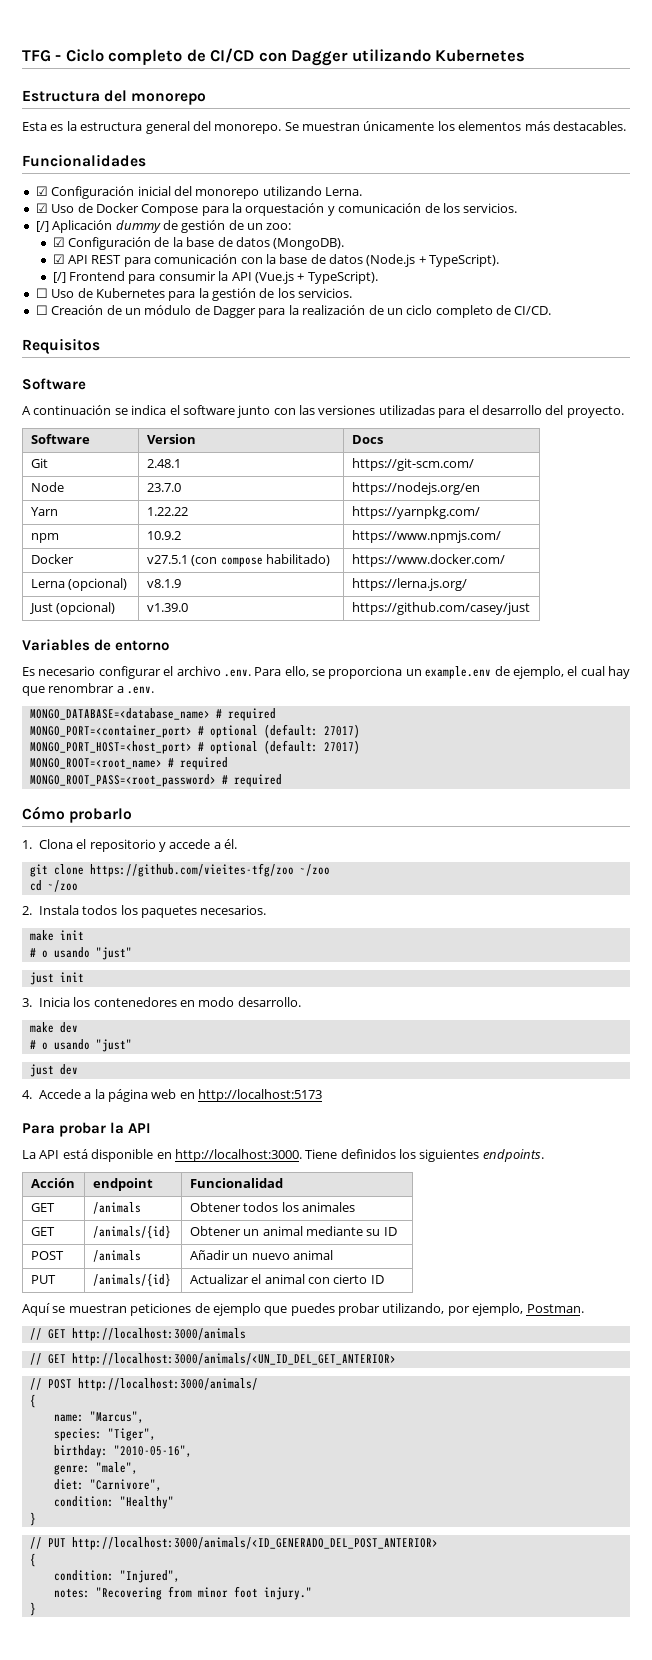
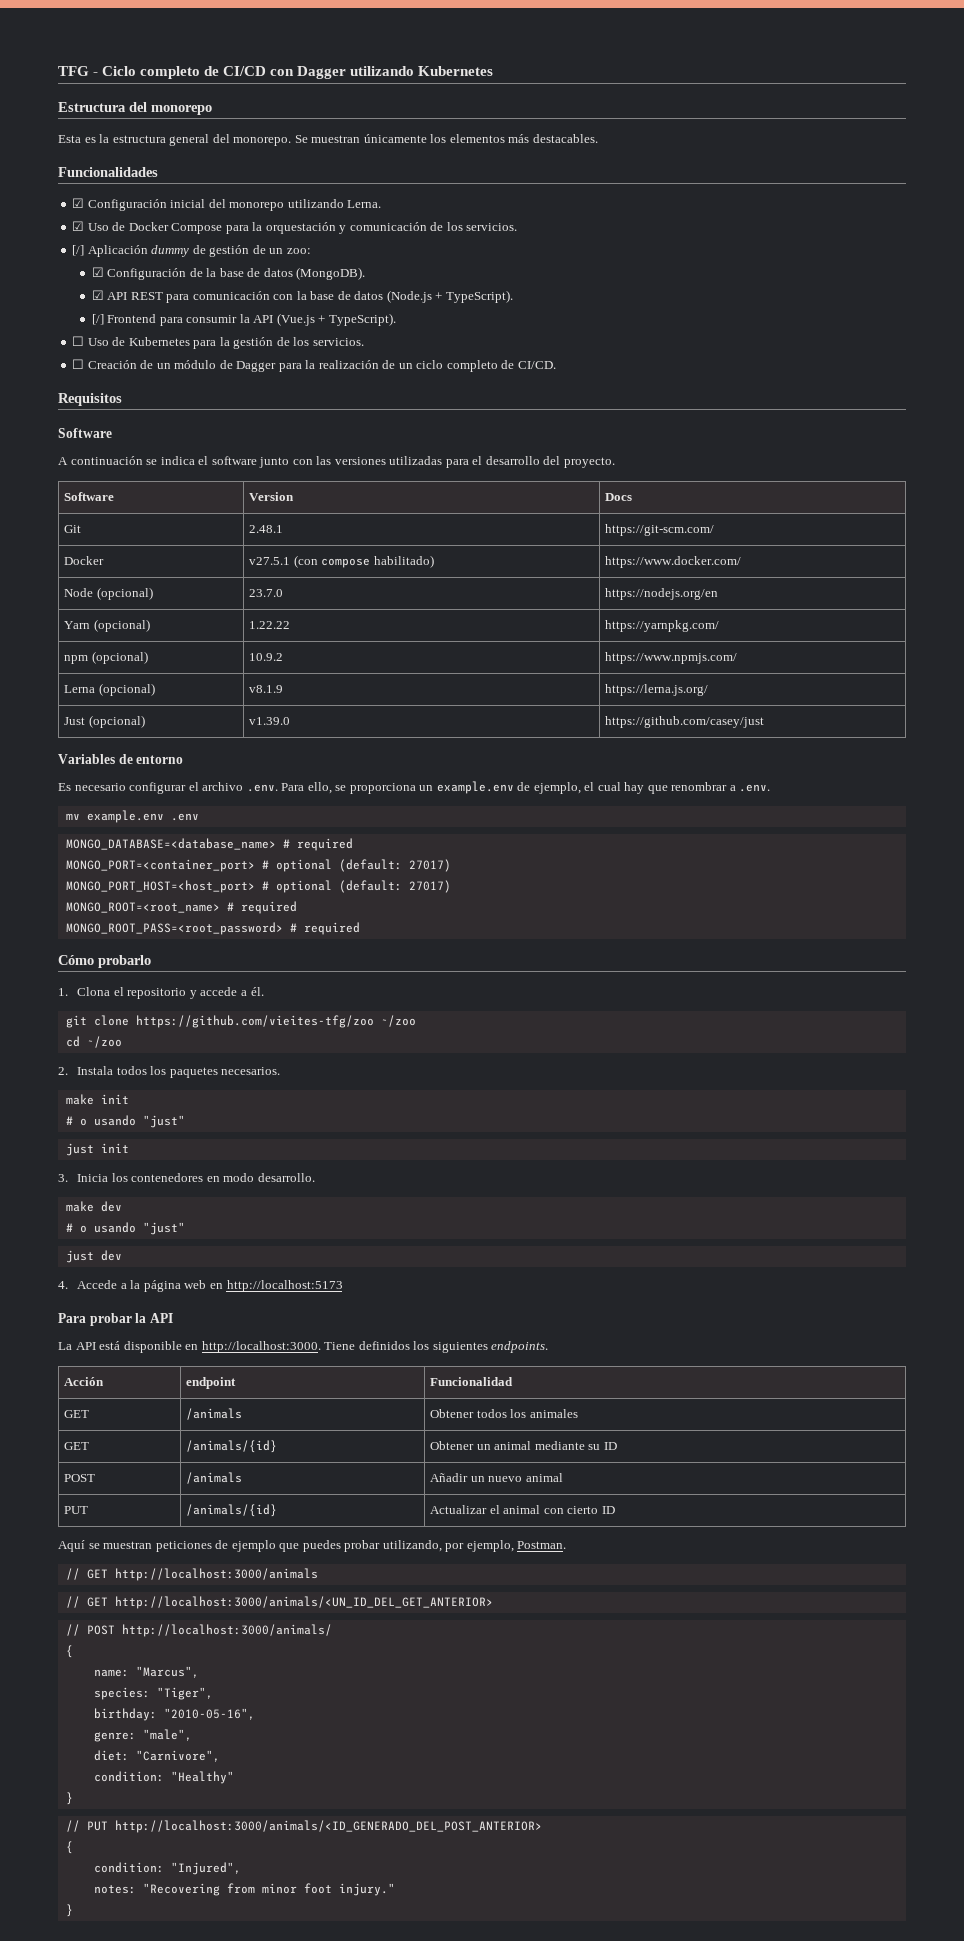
- Node | 23.7.0 | https://nodejs.org/en
- Yarn | 1.22.22 | https://yarnpkg.com/
- npm | 10.9.2 | https://www.npmjs.com/
+ Node (opcional) | 23.7.0 | https://nodejs.org/en
+ Yarn (opcional) | 1.22.22 | https://yarnpkg.com/
+ npm (opcional) | 10.9.2 | https://www.npmjs.com/
+ mv example.env .env

